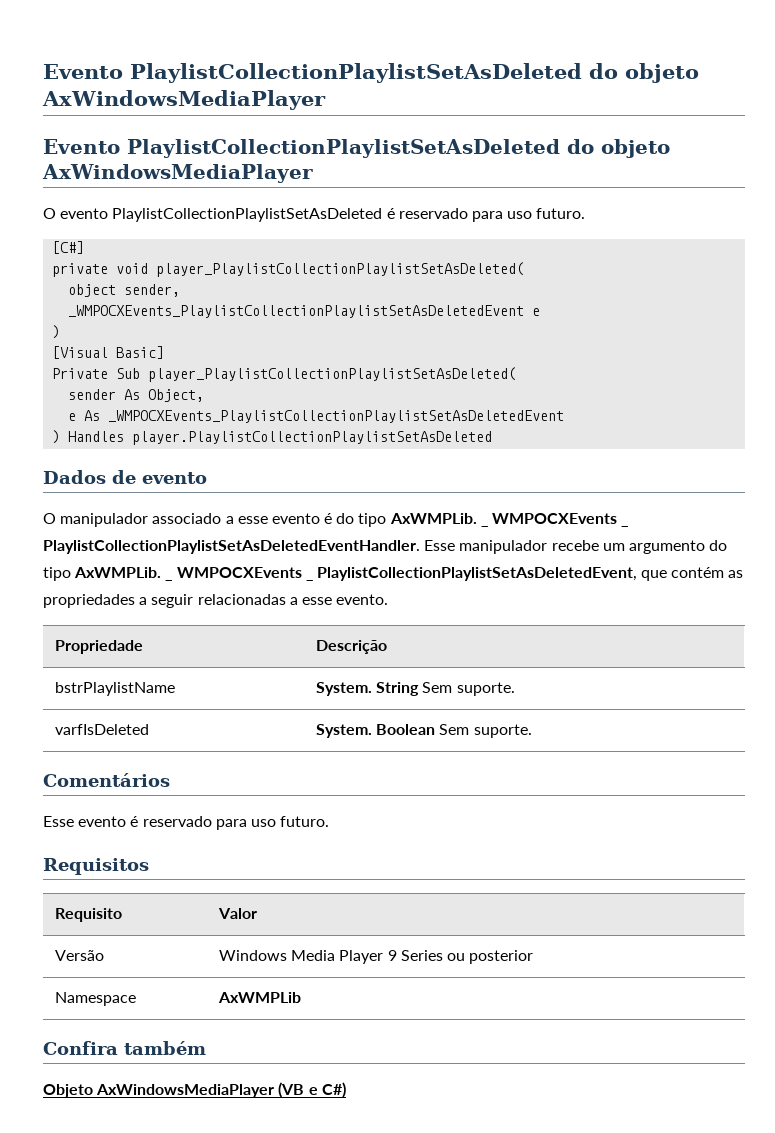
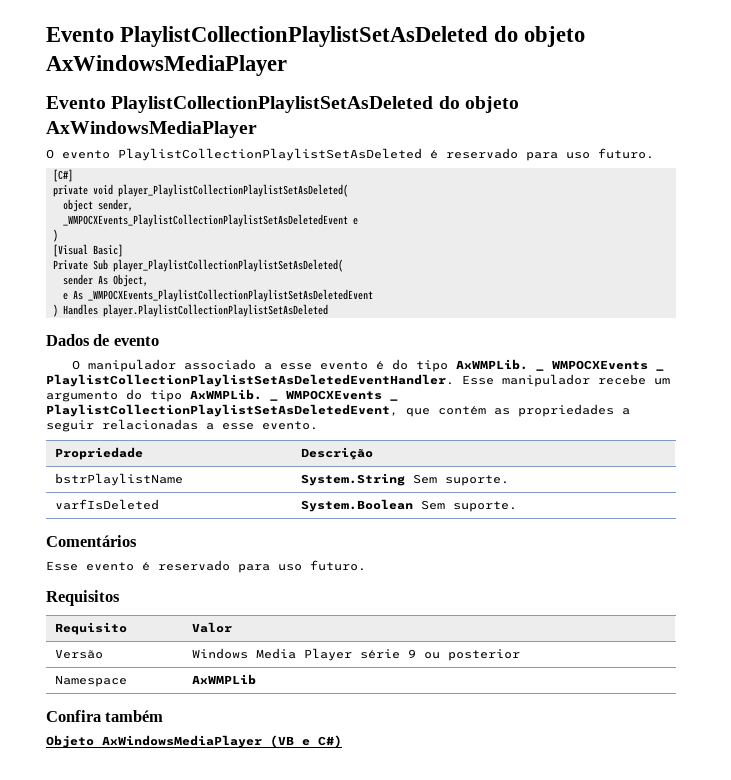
- bstrPlaylistName | System. String Sem suporte.
+ bstrPlaylistName | System.String Sem suporte.
- varfIsDeleted | System. Boolean Sem suporte.
+ varfIsDeleted | System.Boolean Sem suporte.
- Versão | Windows Media Player 9 Series ou posterior
+ Versão | Windows Media Player série 9 ou posterior

